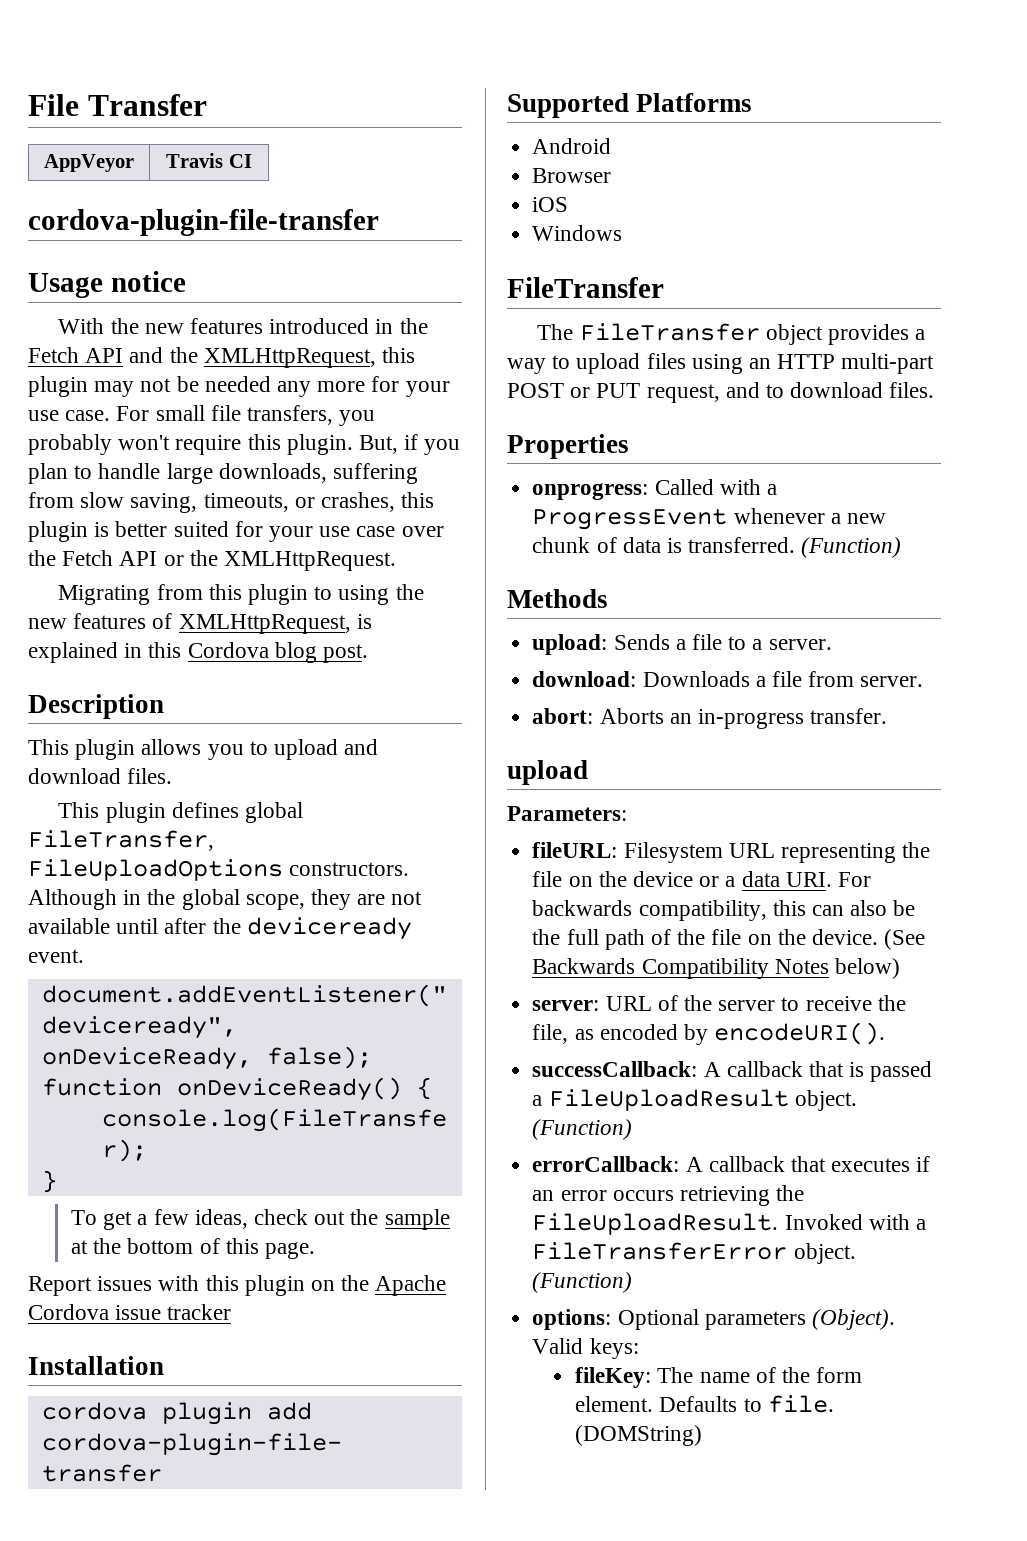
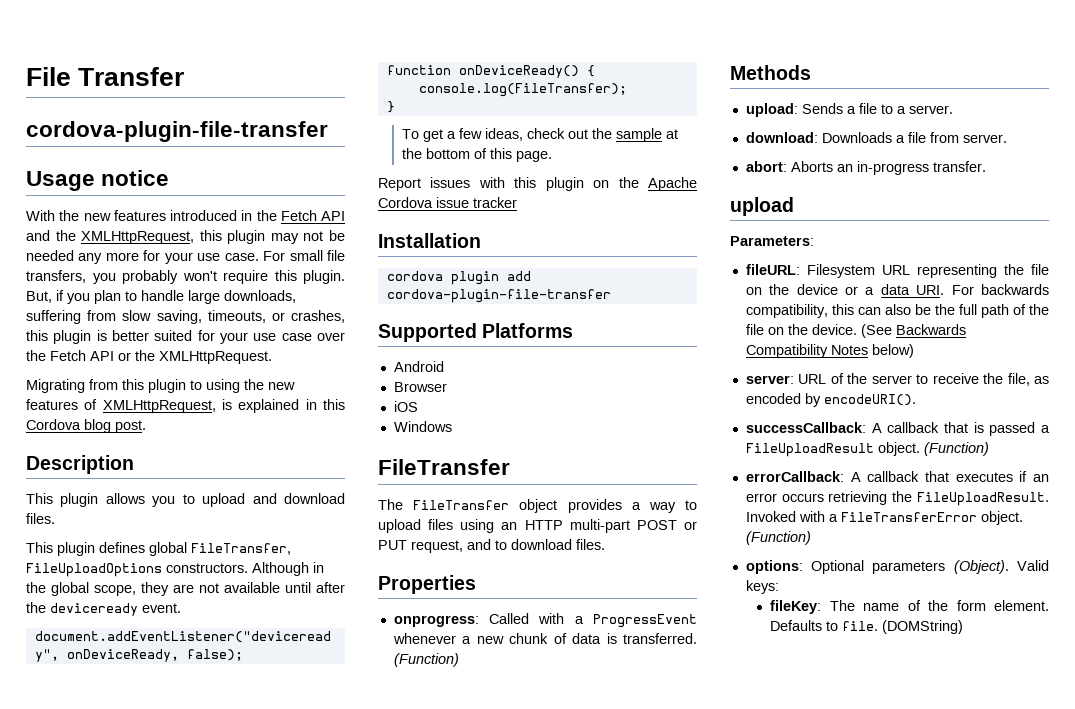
- AppVeyor | Travis CI

